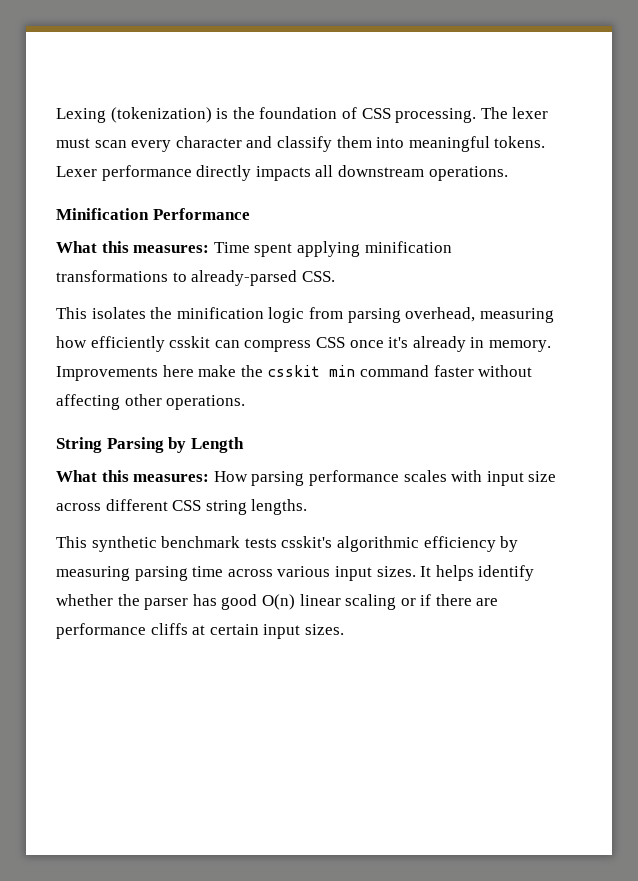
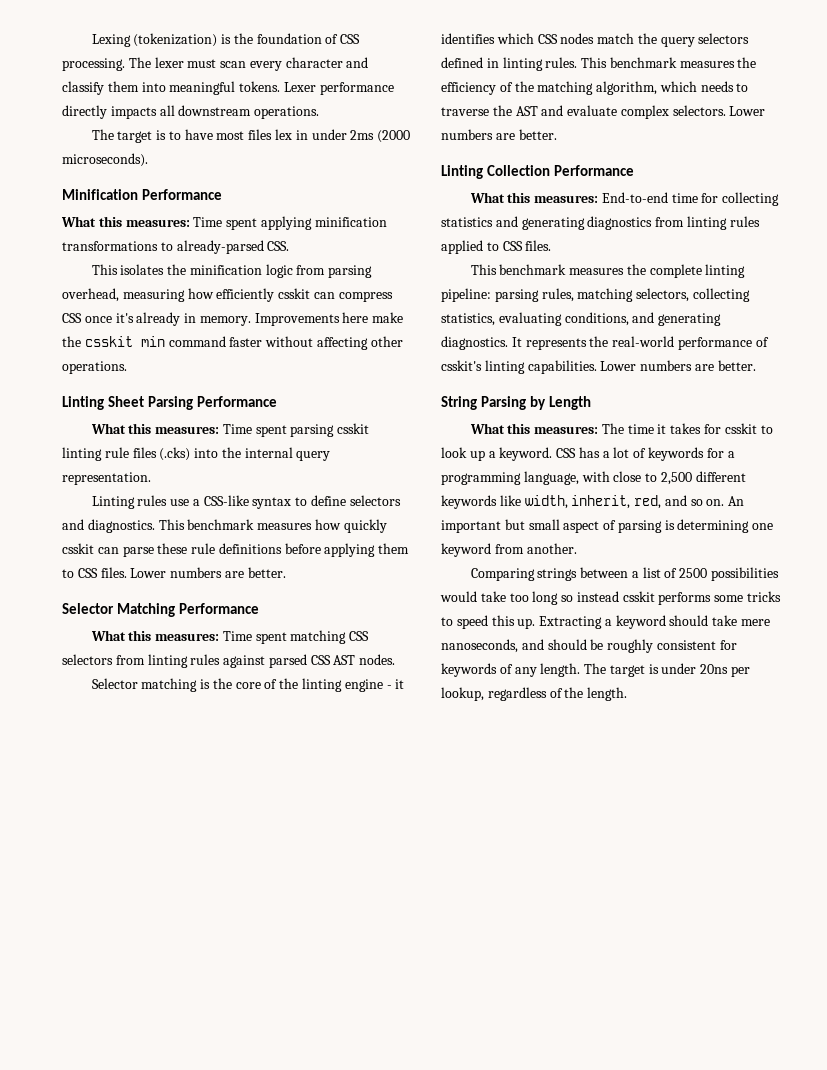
+ The target is to have most files lex in under 2ms (2000 microseconds).
+ Linting Sheet Parsing Performance
+ What this measures: Time spent parsing csskit linting rule files (.cks) into the internal query representation.
+ Linting rules use a CSS-like syntax to define selectors and diagnostics. This benchmark measures how quickly csskit can parse these rule definitions before applying them to CSS files. Lower numbers are better.
+ Selector Matching Performance
+ What this measures: Time spent matching CSS selectors from linting rules against parsed CSS AST nodes.
+ Selector matching is the core of the linting engine - it identifies which CSS nodes match the query selectors defined in linting rules. This benchmark measures the efficiency of the matching algorithm, which needs to traverse the AST and evaluate complex selectors. Lower numbers are better.
+ Linting Collection Performance
+ What this measures: End-to-end time for collecting statistics and generating diagnostics from linting rules applied to CSS files.
+ This benchmark measures the complete linting pipeline: parsing rules, matching selectors, collecting statistics, evaluating conditions, and generating diagnostics. It represents the real-world performance of csskit's linting capabilities. Lower numbers are better.
- What this measures: How parsing performance scales with input size across different CSS string lengths.
- This synthetic benchmark tests csskit's algorithmic efficiency by measuring parsing time across various input sizes. It helps identify whether the parser has good O(n) linear scaling or if there are performance cliffs at certain input sizes.
+ What this measures: The time it takes for csskit to look up a keyword. CSS has a lot of keywords for a programming language, with close to 2,500 different keywords like width, inherit, red, and so on. An important but small aspect of parsing is determining one keyword from another.
+ Comparing strings between a list of 2500 possibilities would take too long so instead csskit performs some tricks to speed this up. Extracting a keyword should take mere nanoseconds, and should be roughly consistent for keywords of any length. The target is under 20ns per lookup, regardless of the length.

